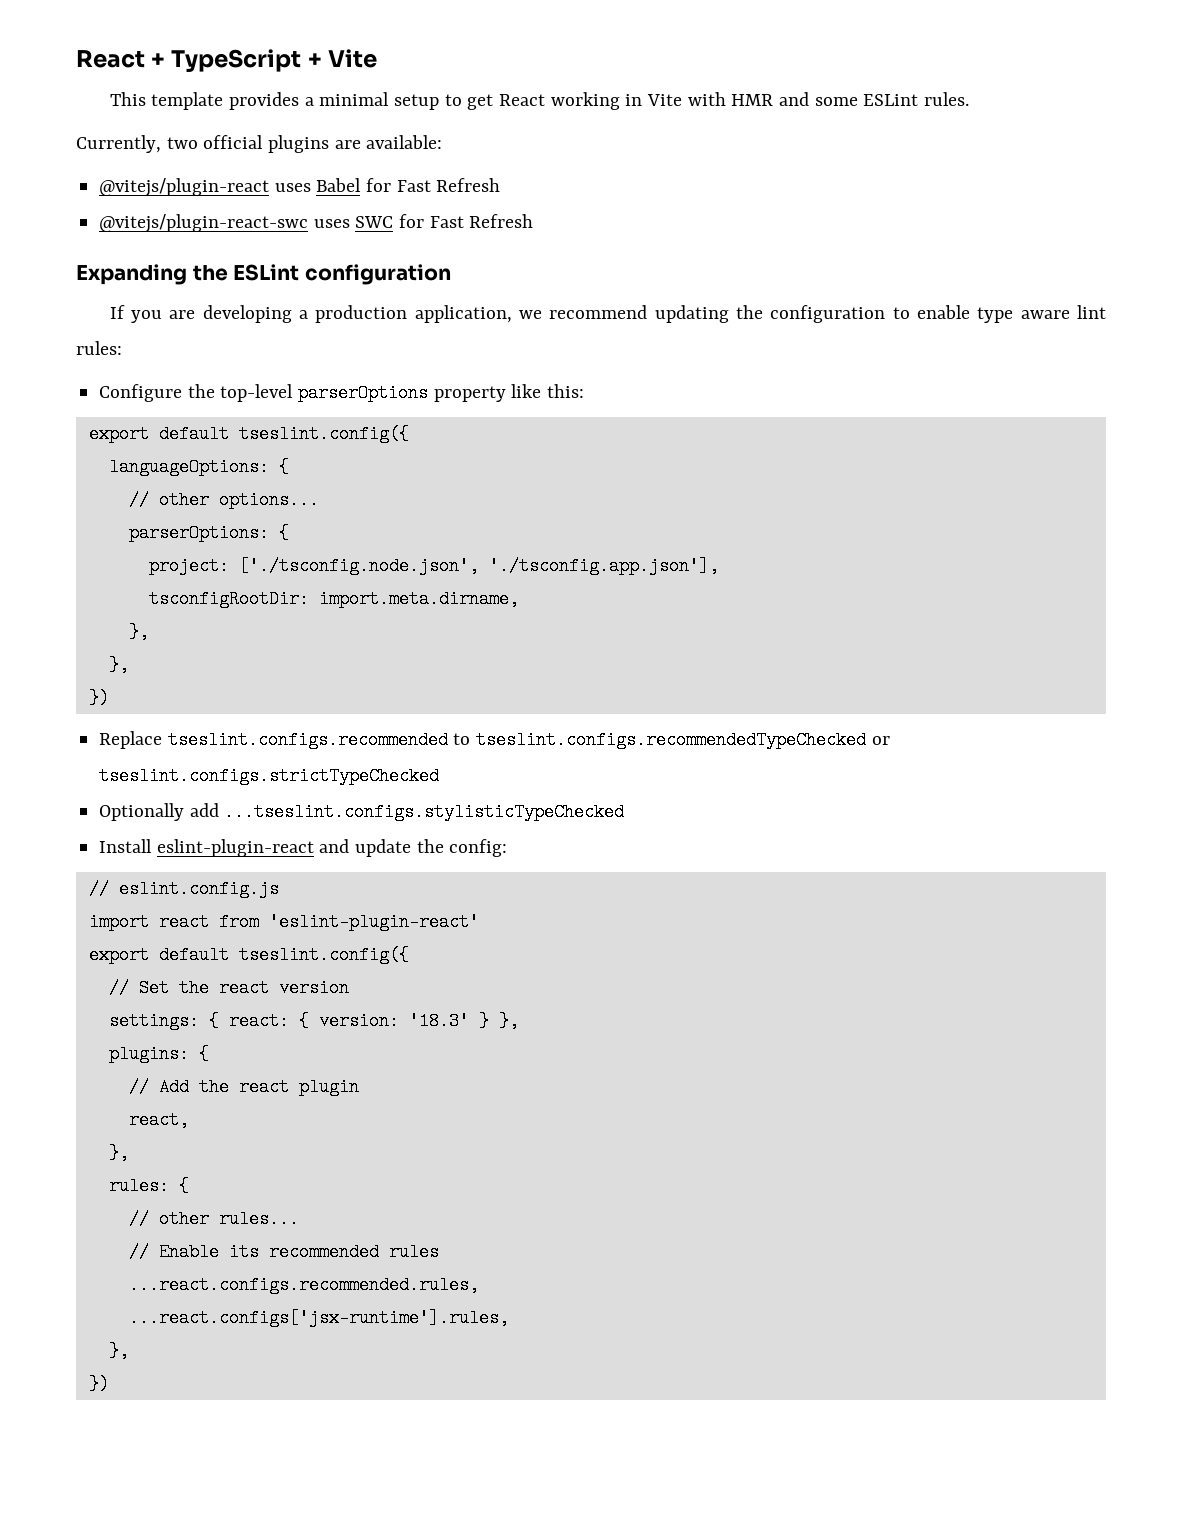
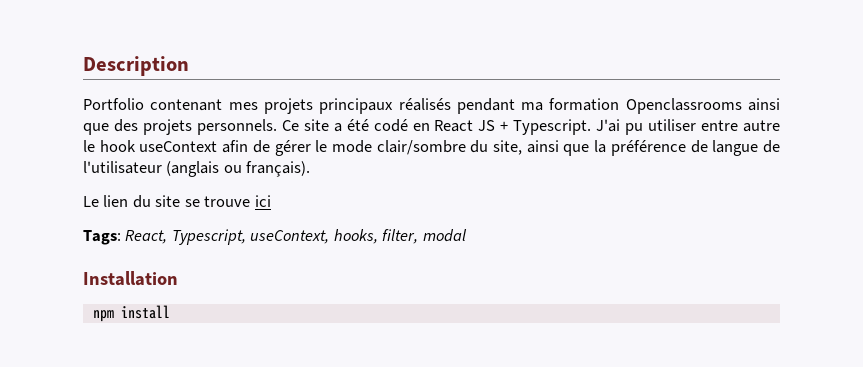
- React + TypeScript + Vite
- This template provides a minimal setup to get React working in Vite with HMR and some ESLint rules.
- Currently, two official plugins are available:
- @vitejs/plugin-react uses Babel for Fast Refresh
- @vitejs/plugin-react-swc uses SWC for Fast Refresh
- Expanding the ESLint configuration
- If you are developing a production application, we recommend updating the configuration to enable type aware lint rules:
- Configure the top-level parserOptions property like this:
- export default tseslint.config({
- languageOptions: {
- // other options...
- parserOptions: {
- project: ['./tsconfig.node.json', './tsconfig.app.json'],
- tsconfigRootDir: import.meta.dirname,
- },
- },
- })
- Replace tseslint.configs.recommended to tseslint.configs.recommendedTypeChecked or tseslint.configs.strictTypeChecked
- Optionally add ...tseslint.configs.stylisticTypeChecked
- Install eslint-plugin-react and update the config:
- // eslint.config.js
- import react from 'eslint-plugin-react'
- export default tseslint.config({
- // Set the react version
- settings: { react: { version: '18.3' } },
- plugins: {
- // Add the react plugin
- react,
- },
- rules: {
- // other rules...
- // Enable its recommended rules
- ...react.configs.recommended.rules,
- ...react.configs['jsx-runtime'].rules,
- },
- })
+ Description
+ Portfolio contenant mes projets principaux réalisés pendant ma formation Openclassrooms ainsi que des projets personnels. Ce site a été codé en React JS + Typescript. J'ai pu utiliser entre autre le hook useContext afin de gérer le mode clair/sombre du site, ainsi que la préférence de langue de l'utilisateur (anglais ou français).
+ Le lien du site se trouve ici
+ Tags: React, Typescript, useContext, hooks, filter, modal
+ Installation
+ npm install

